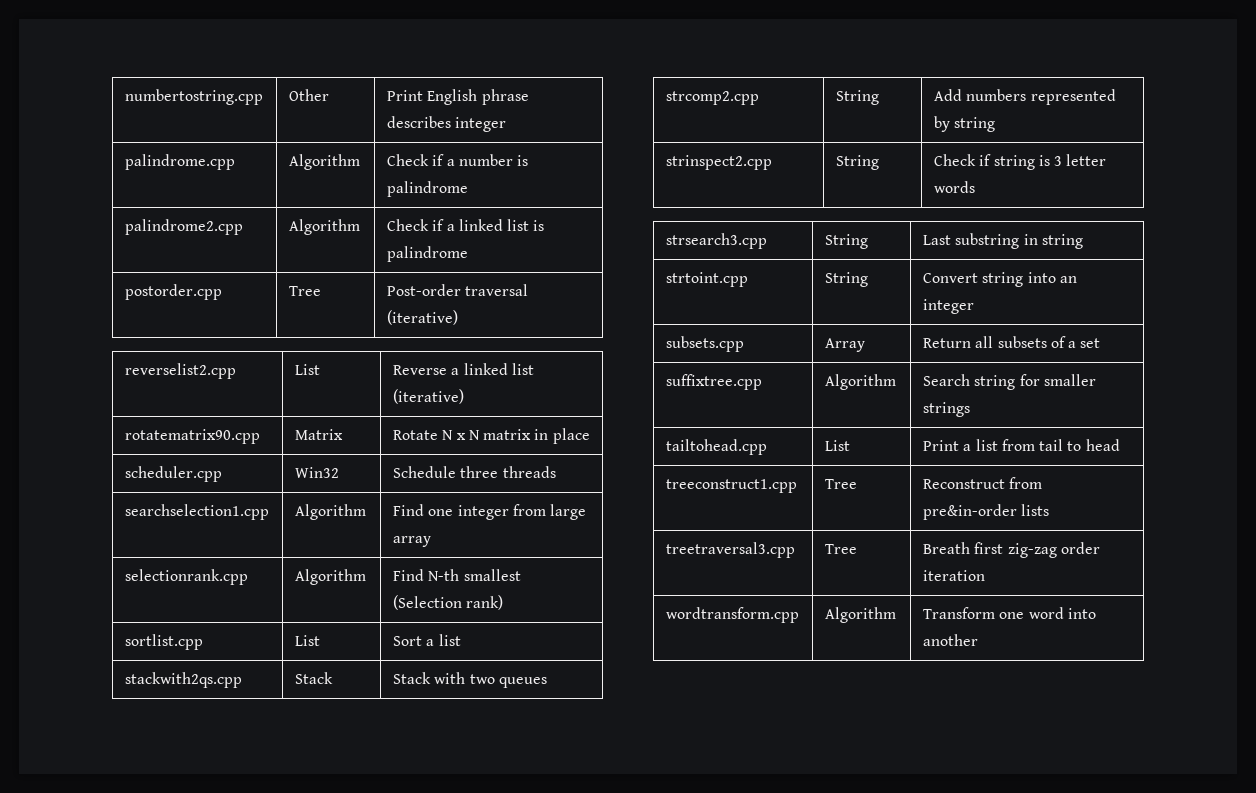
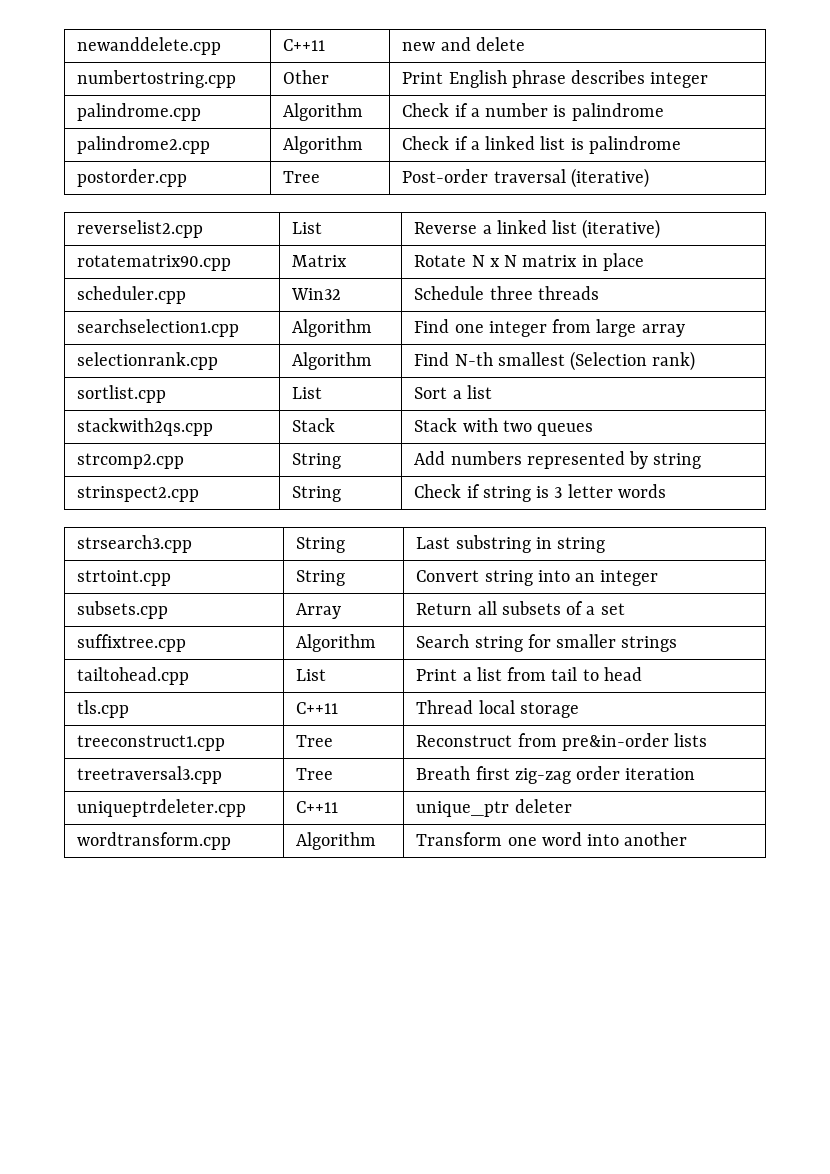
+ newanddelete.cpp | C++11 | new and delete
+ tls.cpp | C++11 | Thread local storage
+ uniqueptrdeleter.cpp | C++11 | unique_ptr deleter

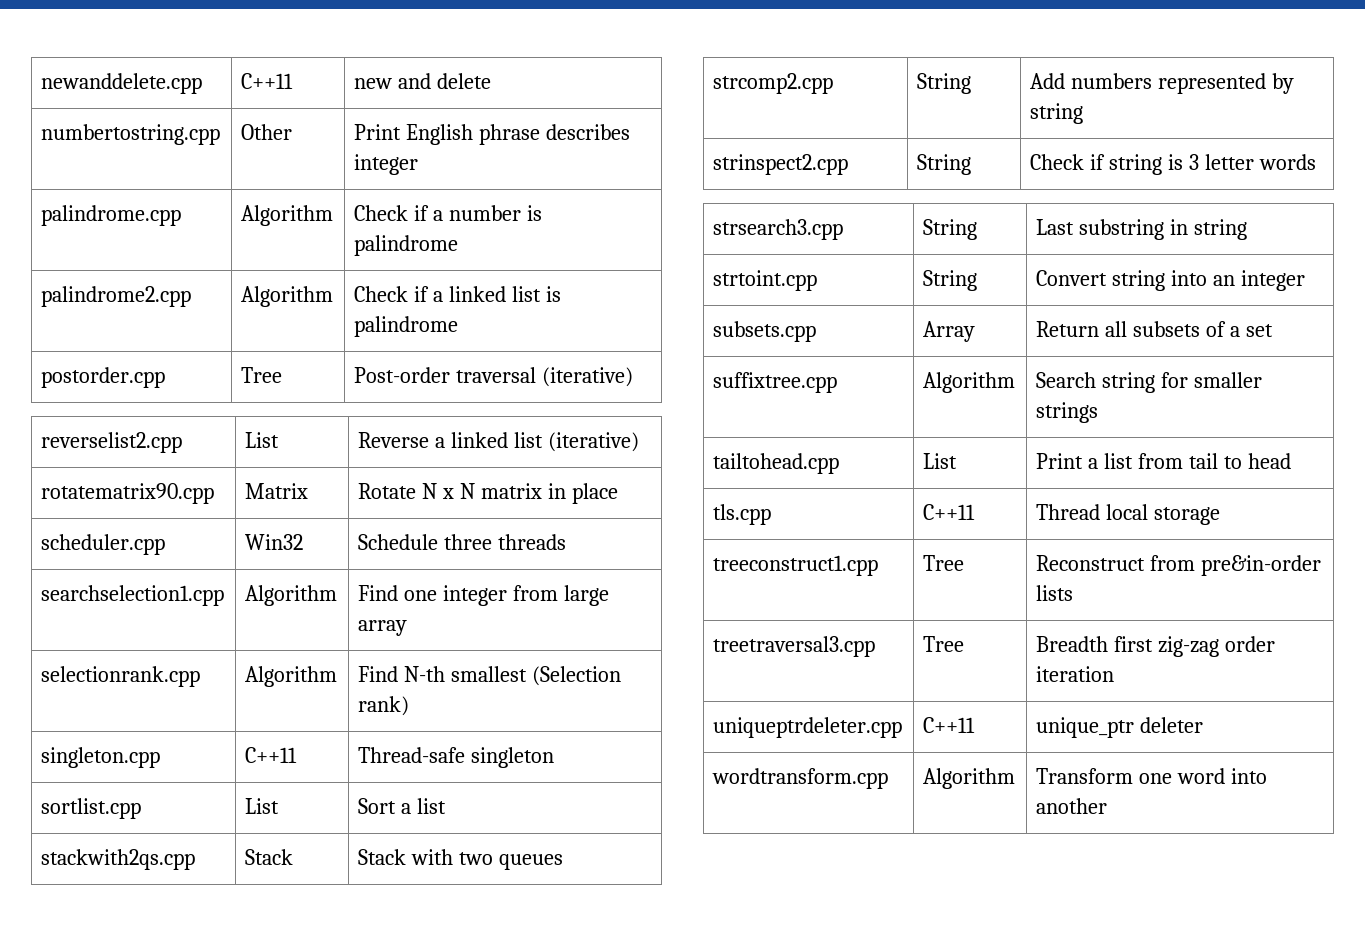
+ singleton.cpp | C++11 | Thread-safe singleton
- treetraversal3.cpp | Tree | Breath first zig-zag order iteration
+ treetraversal3.cpp | Tree | Breadth first zig-zag order iteration

